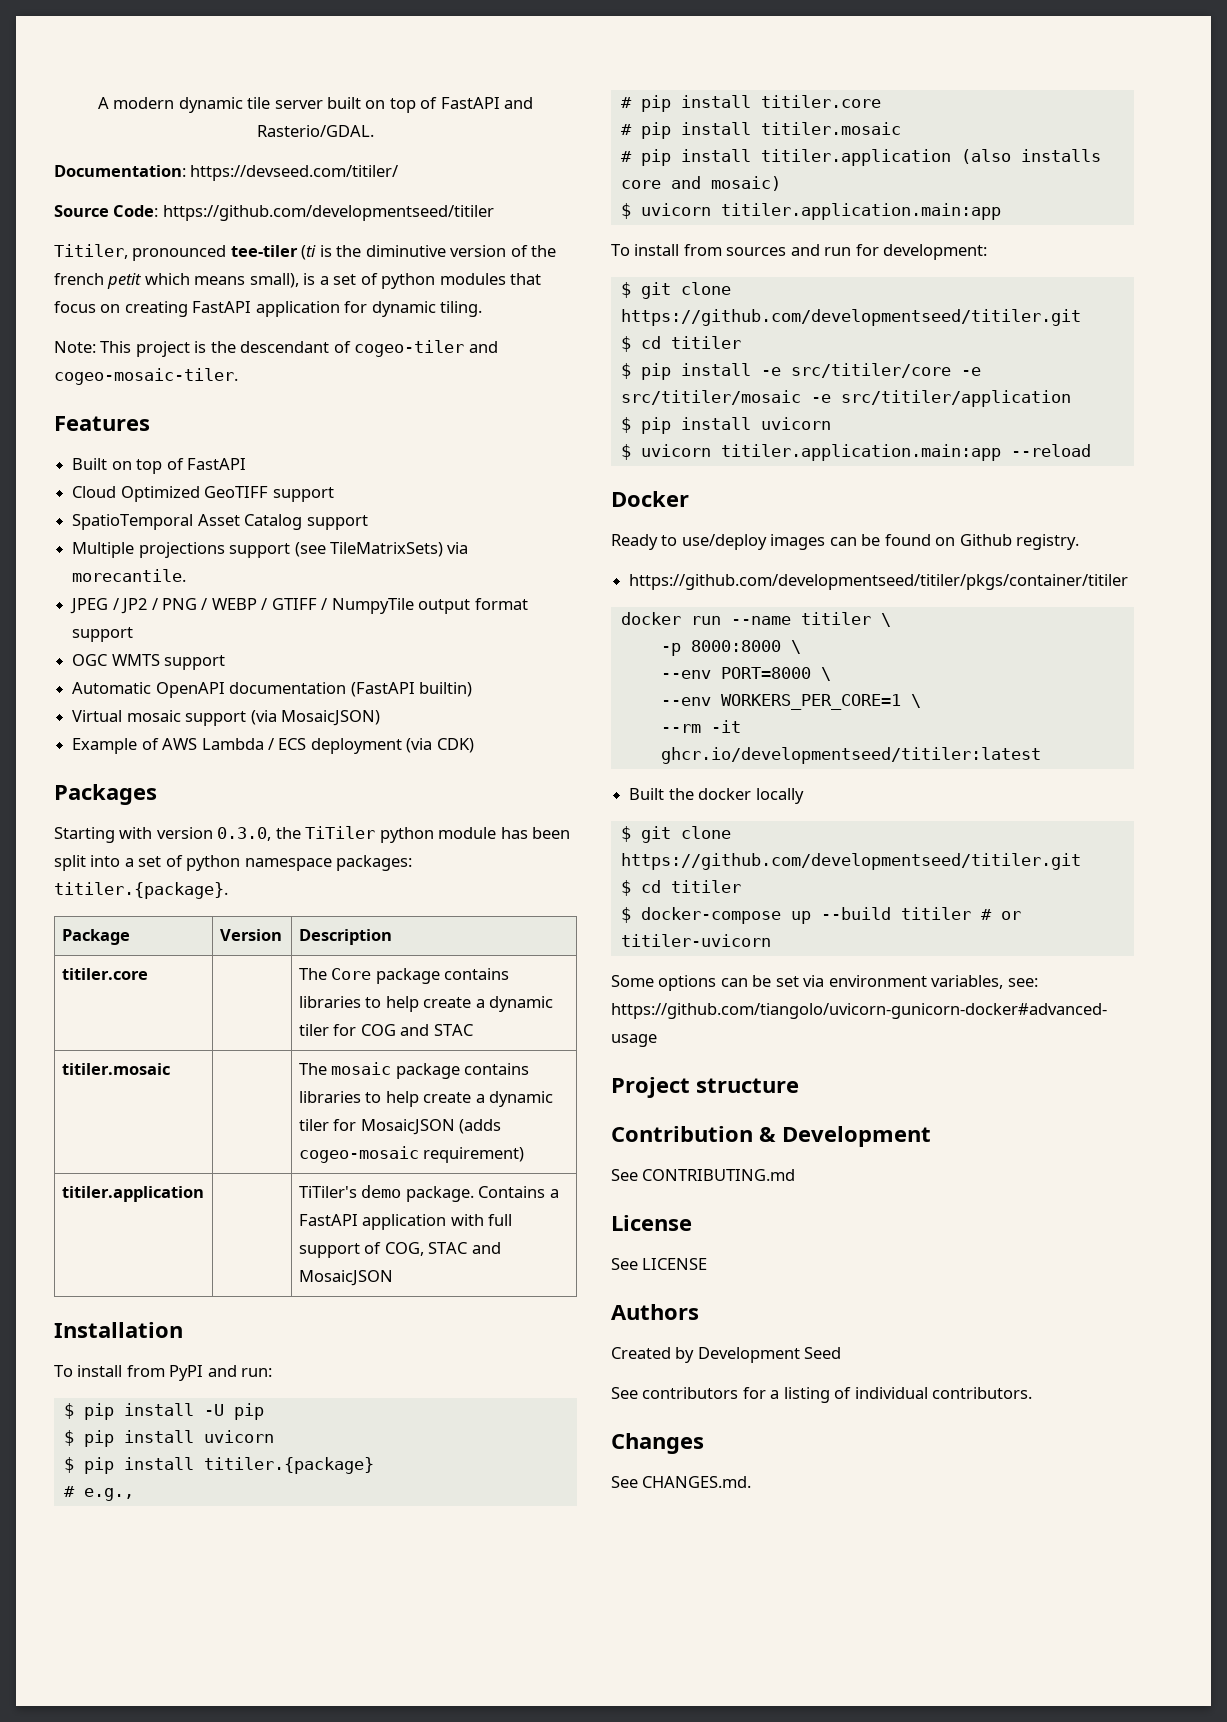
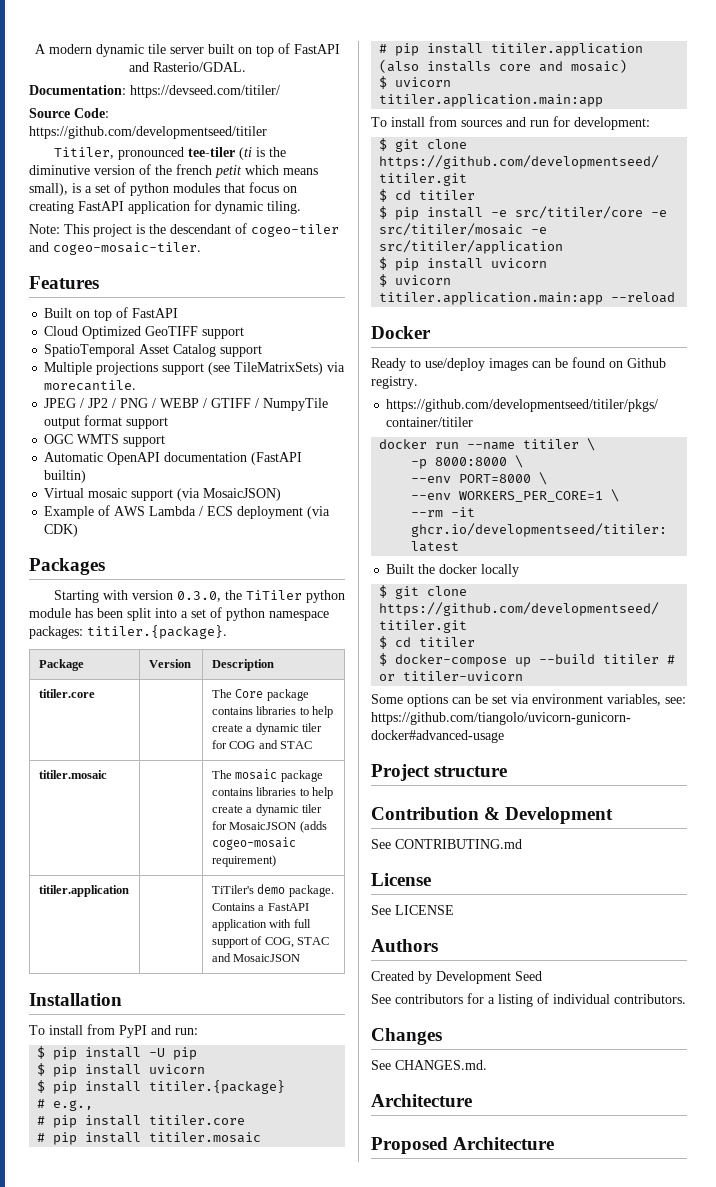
  See CHANGES.md.
+ Architecture
+ Proposed Architecture

